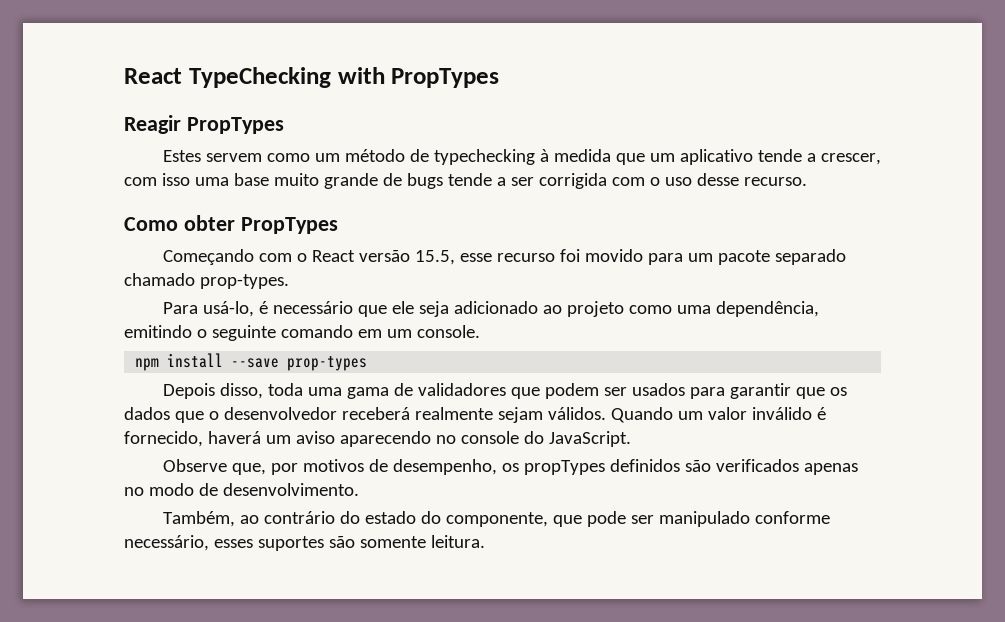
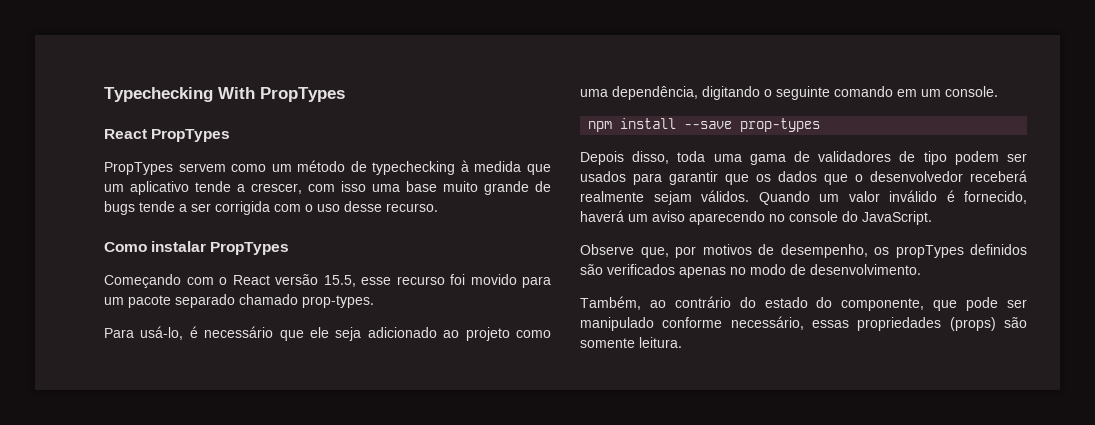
- React TypeChecking with PropTypes
- Reagir PropTypes
- Estes servem como um método de typechecking à medida que um aplicativo tende a crescer, com isso uma base muito grande de bugs tende a ser corrigida com o uso desse recurso.
+ Typechecking With PropTypes
+ React PropTypes
+ PropTypes servem como um método de typechecking à medida que um aplicativo tende a crescer, com isso uma base muito grande de bugs tende a ser corrigida com o uso desse recurso.
- Como obter PropTypes
+ Como instalar PropTypes
- Para usá-lo, é necessário que ele seja adicionado ao projeto como uma dependência, emitindo o seguinte comando em um console.
+ Para usá-lo, é necessário que ele seja adicionado ao projeto como uma dependência, digitando o seguinte comando em um console.
- Depois disso, toda uma gama de validadores que podem ser usados para garantir que os dados que o desenvolvedor receberá realmente sejam válidos.
+ Depois disso, toda uma gama de validadores de tipo podem ser usados para garantir que os dados que o desenvolvedor receberá realmente sejam válidos.
- Também, ao contrário do estado do componente, que pode ser manipulado conforme necessário, esses suportes são somente leitura.
+ Também, ao contrário do estado do componente, que pode ser manipulado conforme necessário, essas propriedades (props) são somente leitura.

